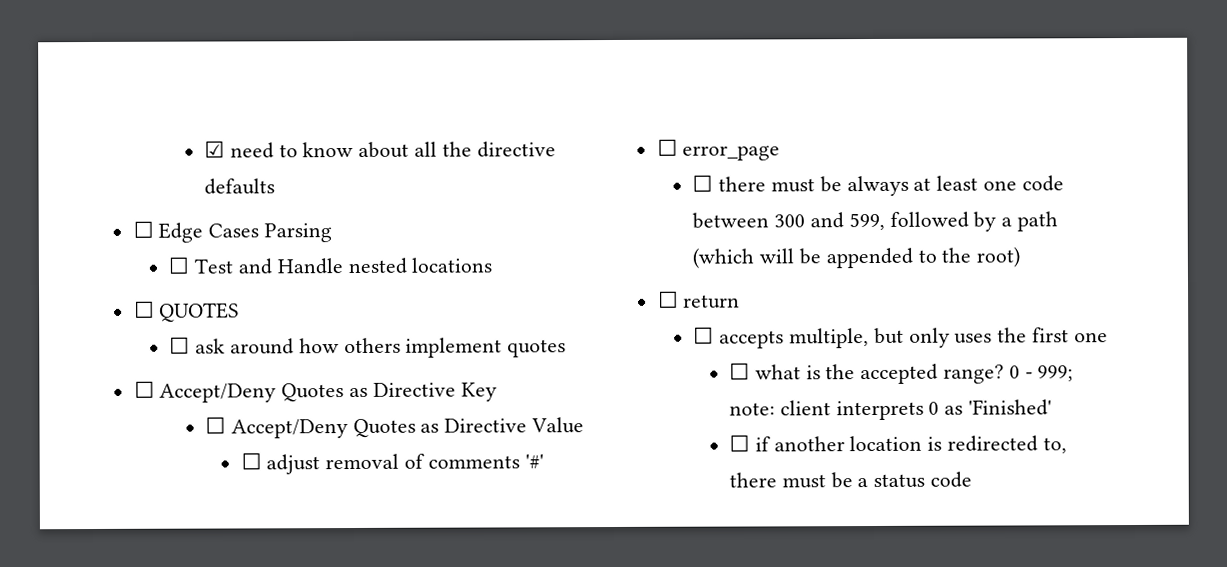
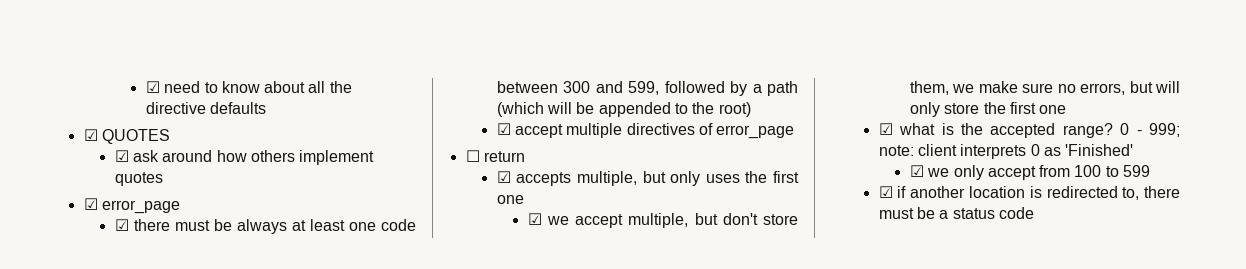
- ☐ Edge Cases Parsing
- ☐ Test and Handle nested locations
- ☐ QUOTES
+ ☑ QUOTES
- ☐ ask around how others implement quotes
+ ☑ ask around how others implement quotes
- ☐ Accept/Deny Quotes as Directive Key
- ☐ Accept/Deny Quotes as Directive Value
- ☐ adjust removal of comments '#'
- ☐ error_page
- ☐ there must be always at least one code between 300 and 599, followed by a path (which will be appended to the root)
+ ☑ error_page
+ ☑ there must be always at least one code between 300 and 599, followed by a path (which will be appended to the root)
+ ☑ accept multiple directives of error_page
- ☐ accepts multiple, but only uses the first one
+ ☑ accepts multiple, but only uses the first one
- ☐ what is the accepted range?
+ ☑ we accept multiple, but don't store them, we make sure no errors, but will only store the first one
+ ☑ what is the accepted range?
- ☐ if another location is redirected to, there must be a status code
+ ☑ we only accept from 100 to 599
+ ☑ if another location is redirected to, there must be a status code

